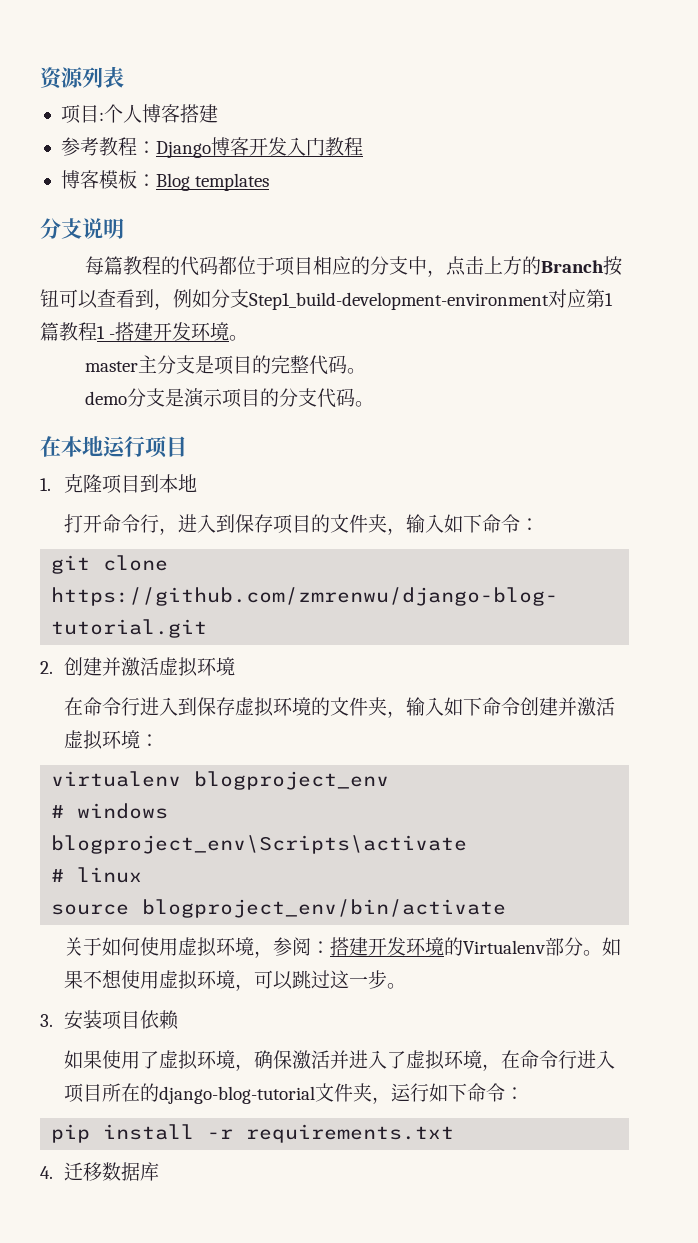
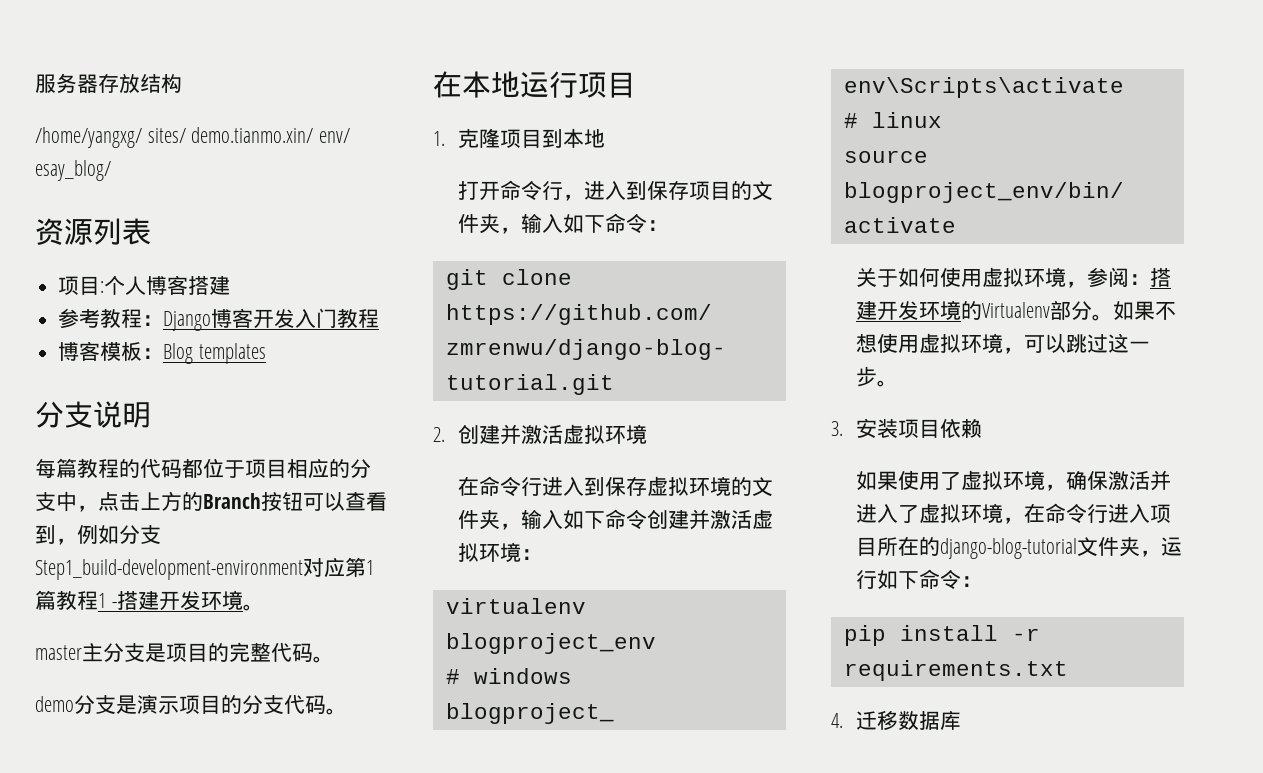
+ 服务器存放结构
+ /home/yangxg/ sites/ demo.tianmo.xin/ env/ esay_blog/

